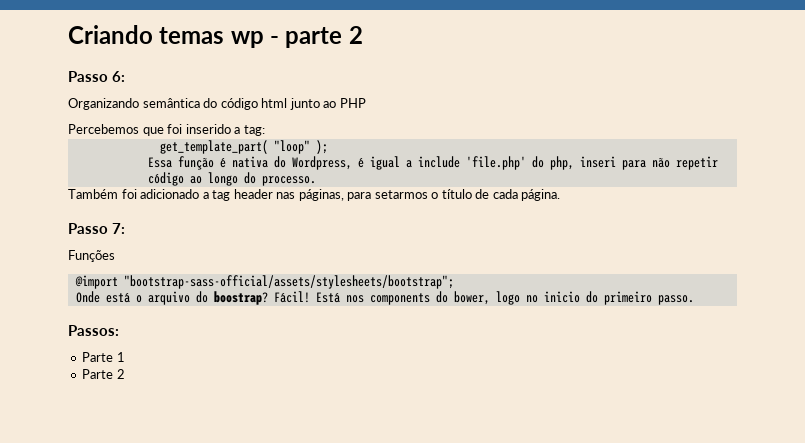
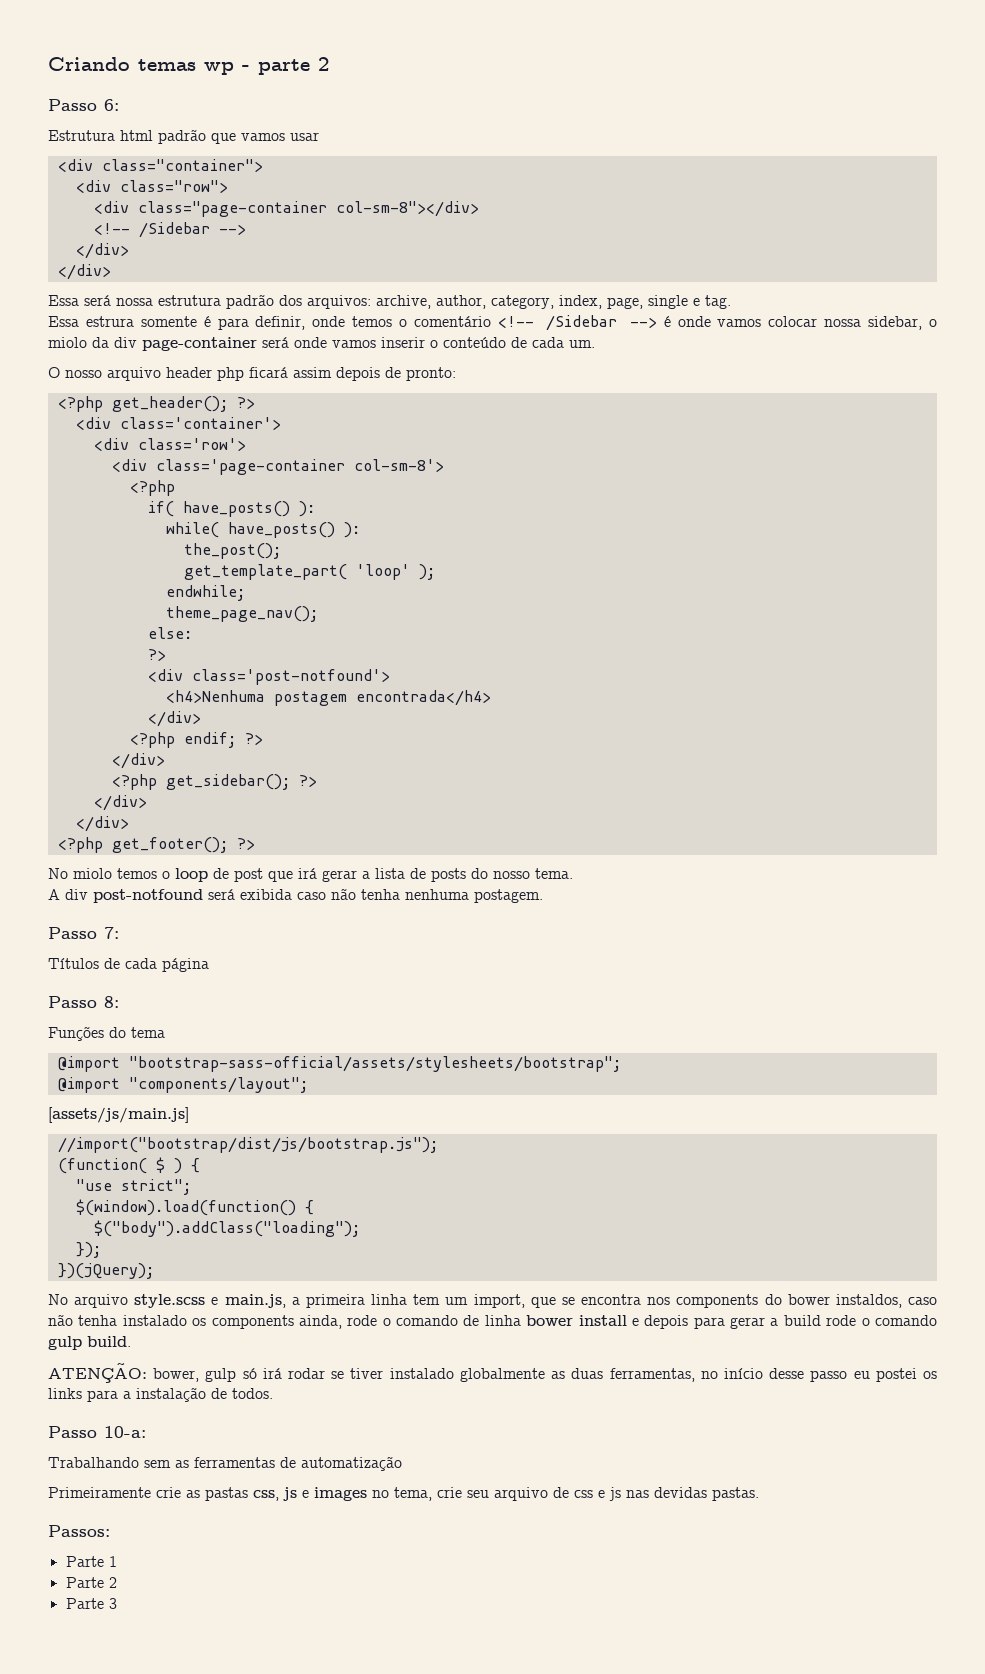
- Organizando semântica do código html junto ao PHP
- Percebemos que foi inserido a tag:
+ Estrutura html padrão que vamos usar
+ <div class="container">
+ <div class="row">
+ <div class="page-container col-sm-8"></div>
+ <!-- /Sidebar -->
+ </div>
+ </div>
+ Essa será nossa estrutura padrão dos arquivos: archive, author, category, index, page, single e tag.
+ Essa estrura somente é para definir, onde temos o comentário <!-- /Sidebar --> é onde vamos colocar nossa sidebar, o miolo da div page-container será onde vamos inserir o conteúdo de cada um.
+ O nosso arquivo header php ficará assim depois de pronto:
+ <?php get_header(); ?>
+ <div class='container'>
+ <div class='row'>
+ <div class='page-container col-sm-8'>
+ <?php
+ if( have_posts() ):
+ while( have_posts() ):
+ the_post();
- get_template_part( "loop" );
+ get_template_part( 'loop' );
- Essa função é nativa do Wordpress, é igual a include 'file.php' do php, inseri para não repetir código ao longo do processo.
- Também foi adicionado a tag header nas páginas, para setarmos o título de cada página.
+ endwhile;
+ theme_page_nav();
+ else:
+ ?>
+ <div class='post-notfound'>
+ <h4>Nenhuma postagem encontrada</h4>
+ </div>
+ <?php endif; ?>
+ </div>
+ <?php get_sidebar(); ?>
+ </div>
+ </div>
+ <?php get_footer(); ?>
+ No miolo temos o loop de post que irá gerar a lista de posts do nosso tema.
+ A div post-notfound será exibida caso não tenha nenhuma postagem.
  Passo 7:
+ Títulos de cada página
+ Passo 8:
- Funções
+ Funções do tema
- Onde está o arquivo do boostrap? Fácil! Está nos components do bower, logo no inicio do primeiro passo.
+ @import "components/layout";
+ [assets/js/main.js]
+ //import("bootstrap/dist/js/bootstrap.js");
+ (function( $ ) {
+ "use strict";
+ $(window).load(function() {
+ $("body").addClass("loading");
+ });
+ })(jQuery);
+ No arquivo style.scss e main.js, a primeira linha tem um import, que se encontra nos components do bower instaldos, caso não tenha instalado os components ainda, rode o comando de linha bower install e depois para gerar a build rode o comando gulp build.
+ ATENÇÃO: bower, gulp só irá rodar se tiver instalado globalmente as duas ferramentas, no início desse passo eu postei os links para a instalação de todos.
+ Passo 10-a:
+ Trabalhando sem as ferramentas de automatização
+ Primeiramente crie as pastas css, js e images no tema, crie seu arquivo de css e js nas devidas pastas.
+ Parte 3

